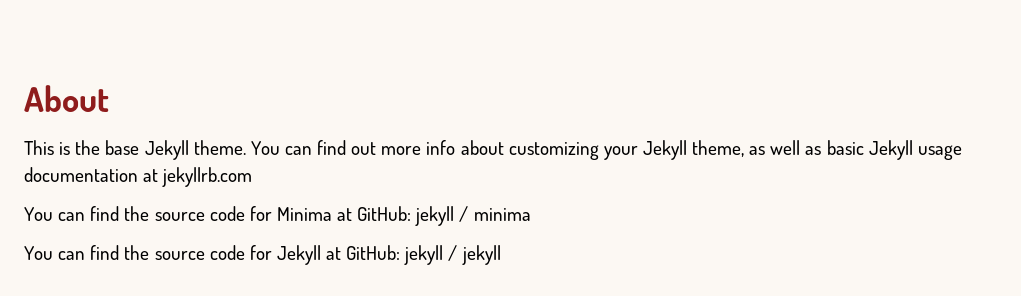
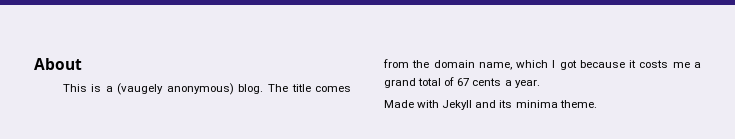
- This is the base Jekyll theme. You can find out more info about customizing your Jekyll theme, as well as basic Jekyll usage documentation at jekyllrb.com
- You can find the source code for Minima at GitHub: jekyll / minima
- You can find the source code for Jekyll at GitHub: jekyll / jekyll
+ This is a (vaugely anonymous) blog. The title comes from the domain name, which I got because it costs me a grand total of 67 cents a year.
+ Made with Jekyll and its minima theme.

